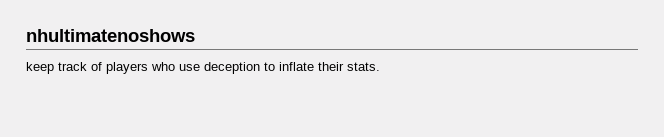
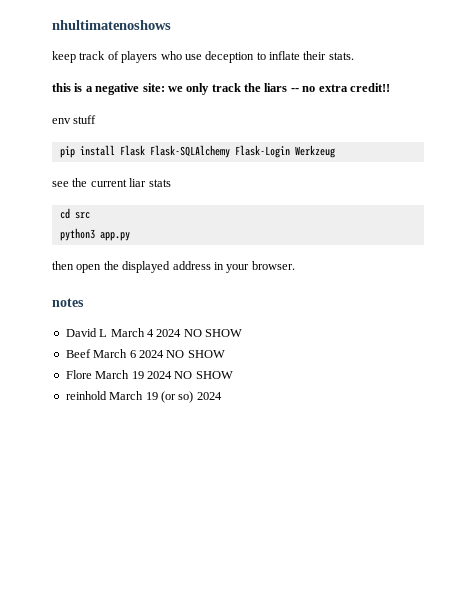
+ this is a negative site: we only track the liars -- no extra credit!!
+ env stuff
+ pip install Flask Flask-SQLAlchemy Flask-Login Werkzeug
+ see the current liar stats
+ cd src
+ python3 app.py
+ then open the displayed address in your browser.
+ notes
+ David L March 4 2024 NO SHOW
+ Beef March 6 2024 NO SHOW
+ Flore March 19 2024 NO SHOW
+ reinhold March 19 (or so) 2024

